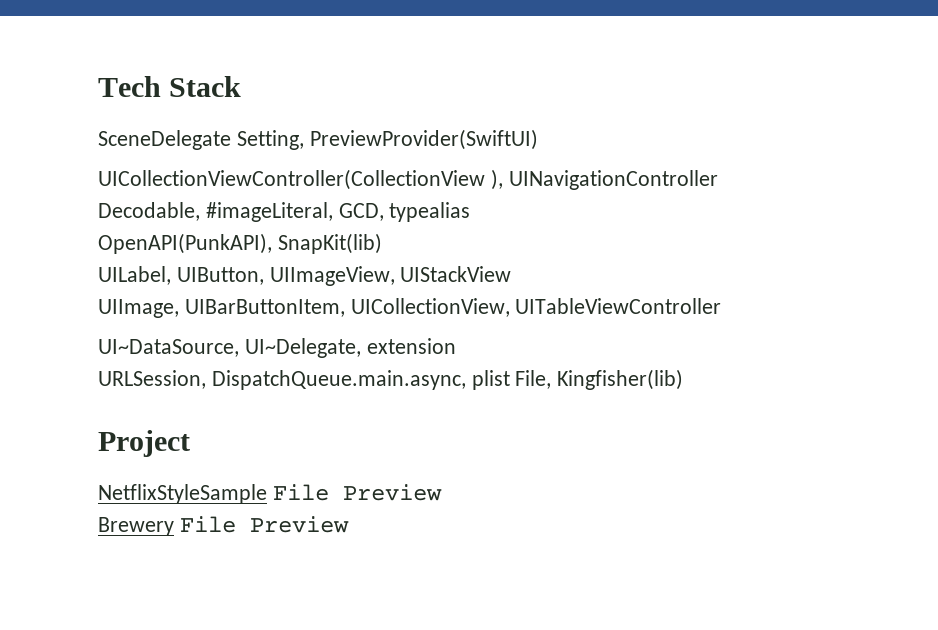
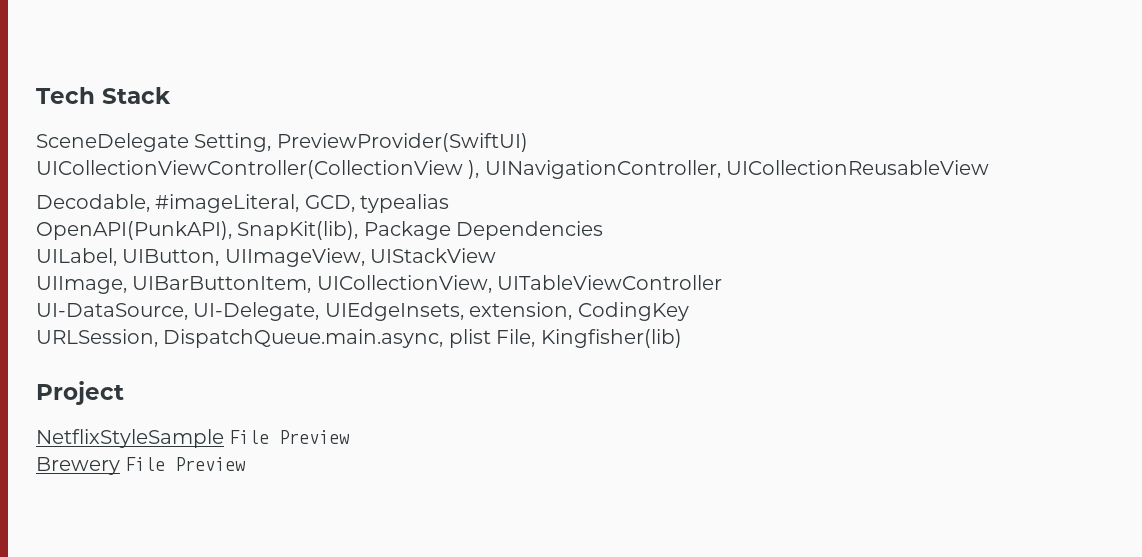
- UICollectionViewController(CollectionView ), UINavigationController
+ UICollectionViewController(CollectionView ), UINavigationController, UICollectionReusableView
- OpenAPI(PunkAPI), SnapKit(lib)
+ OpenAPI(PunkAPI), SnapKit(lib), Package Dependencies
- UI~DataSource, UI~Delegate, extension
+ UI-DataSource, UI-Delegate, UIEdgeInsets, extension, CodingKey

